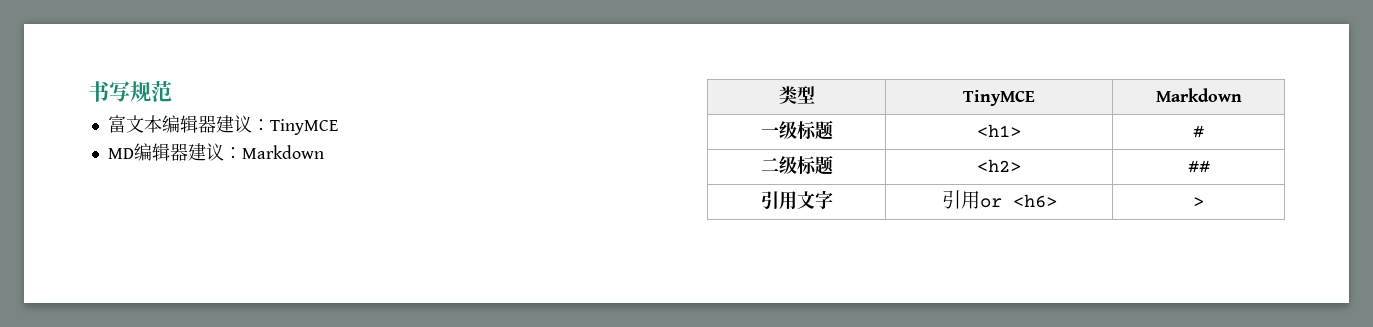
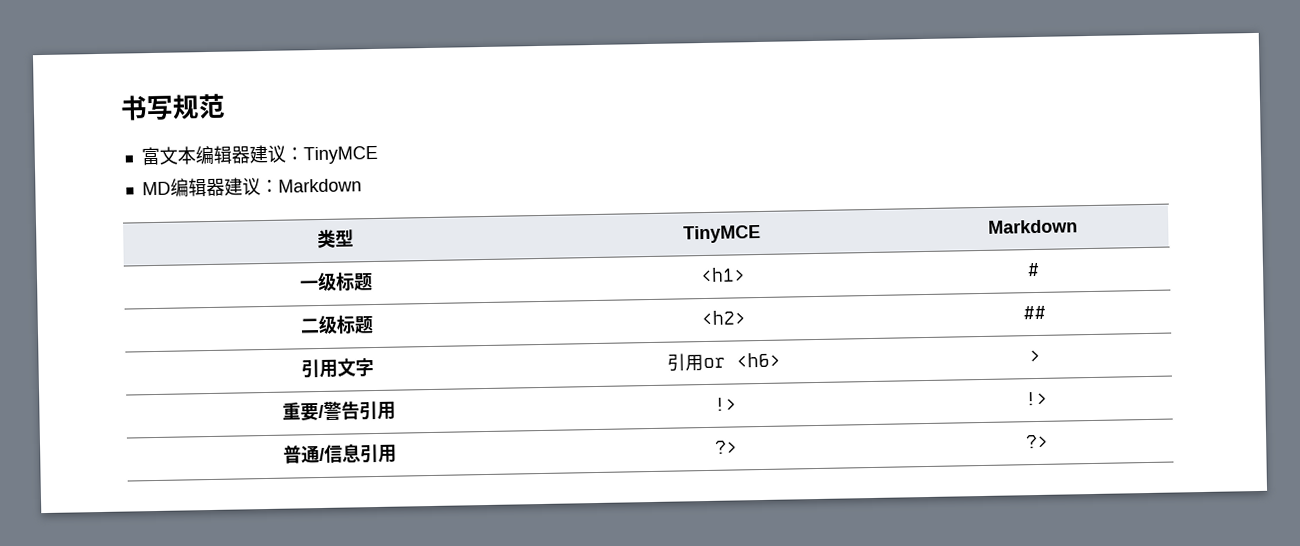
+ 重要/警告引用 | !> | !>
+ 普通/信息引用 | ?> | ?>

